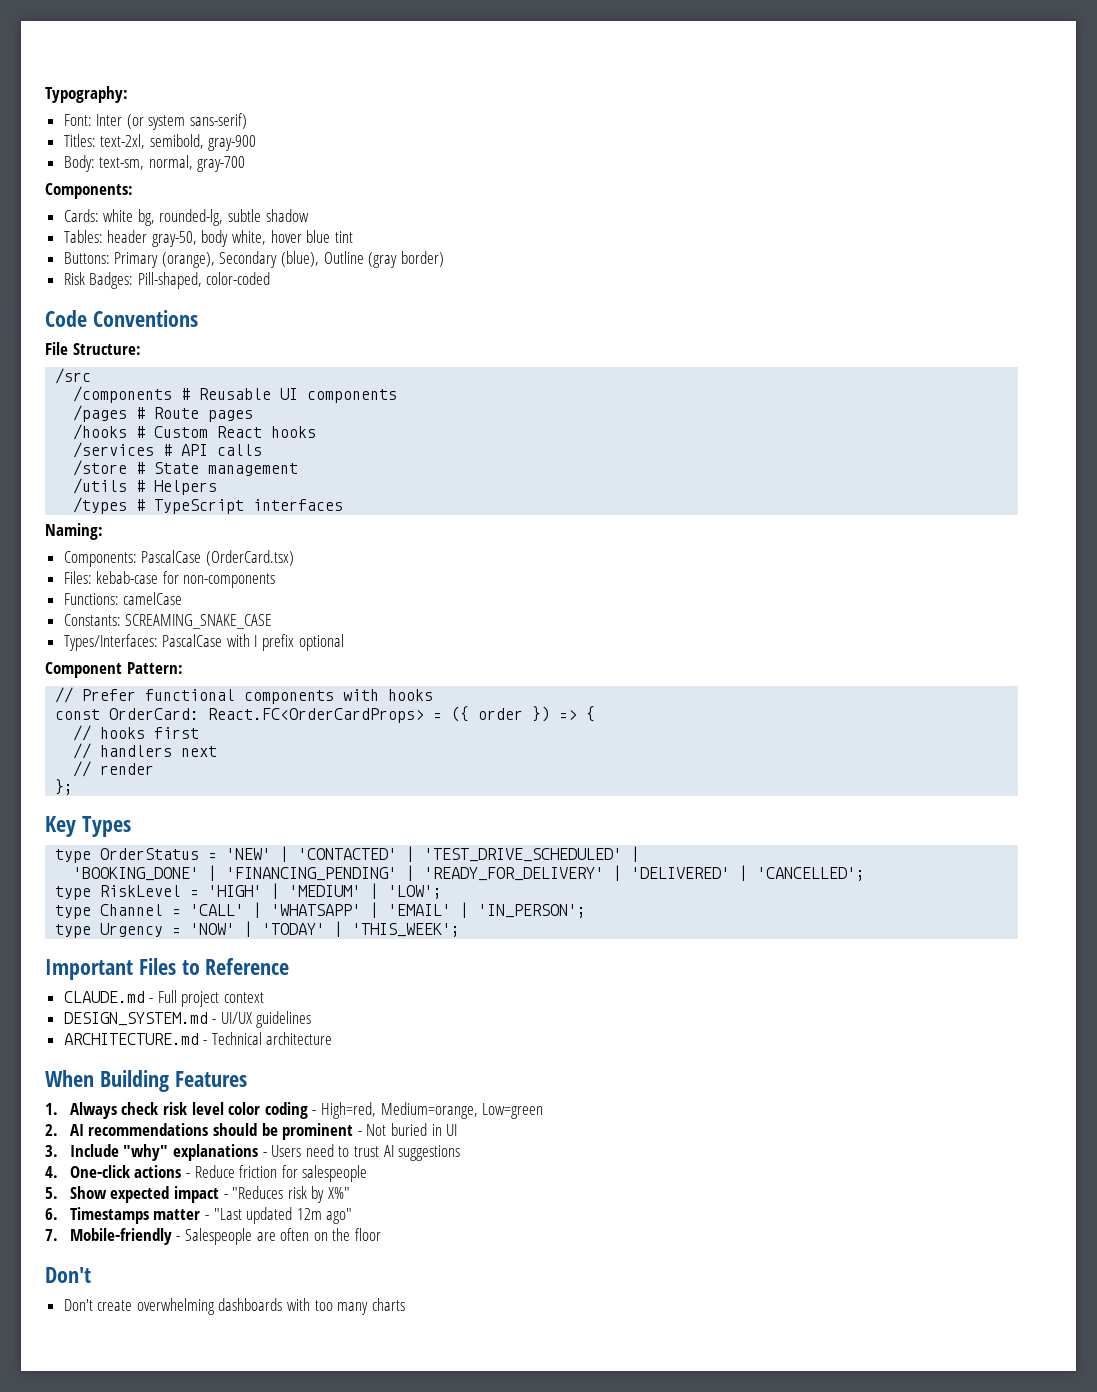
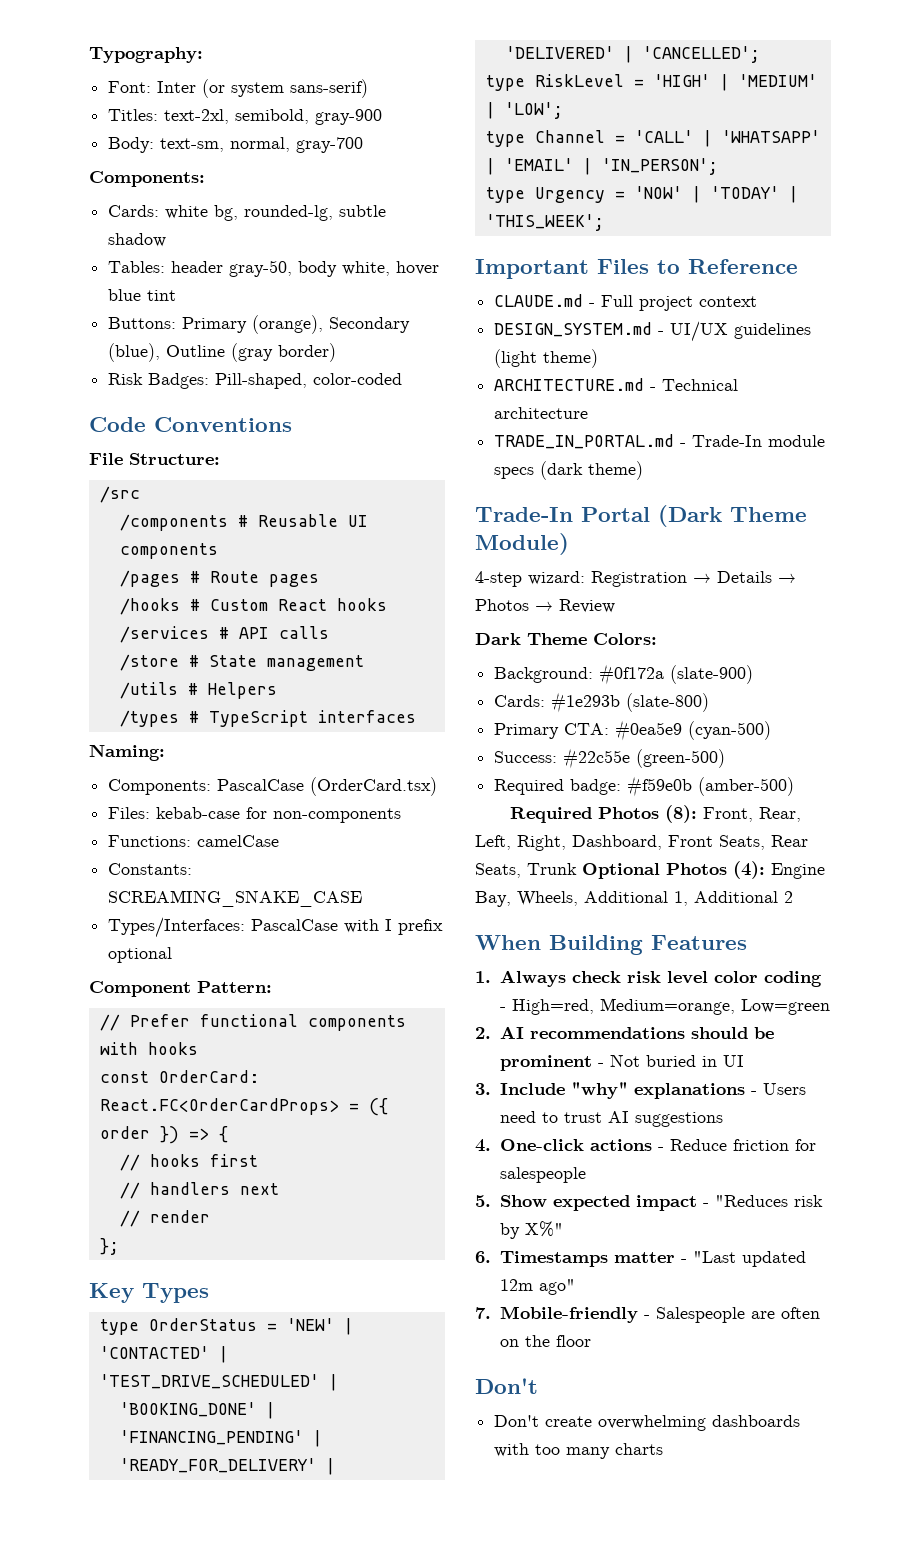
- DESIGN_SYSTEM.md - UI/UX guidelines
+ DESIGN_SYSTEM.md - UI/UX guidelines (light theme)
+ TRADE_IN_PORTAL.md - Trade-In module specs (dark theme)
+ Trade-In Portal (Dark Theme Module)
+ 4-step wizard: Registration → Details → Photos → Review
+ Dark Theme Colors:
+ Background: #0f172a (slate-900)
+ Cards: #1e293b (slate-800)
+ Primary CTA: #0ea5e9 (cyan-500)
+ Success: #22c55e (green-500)
+ Required badge: #f59e0b (amber-500)
+ Required Photos (8): Front, Rear, Left, Right, Dashboard, Front Seats, Rear Seats, Trunk Optional Photos (4): Engine Bay, Wheels, Additional 1, Additional 2

